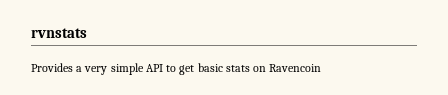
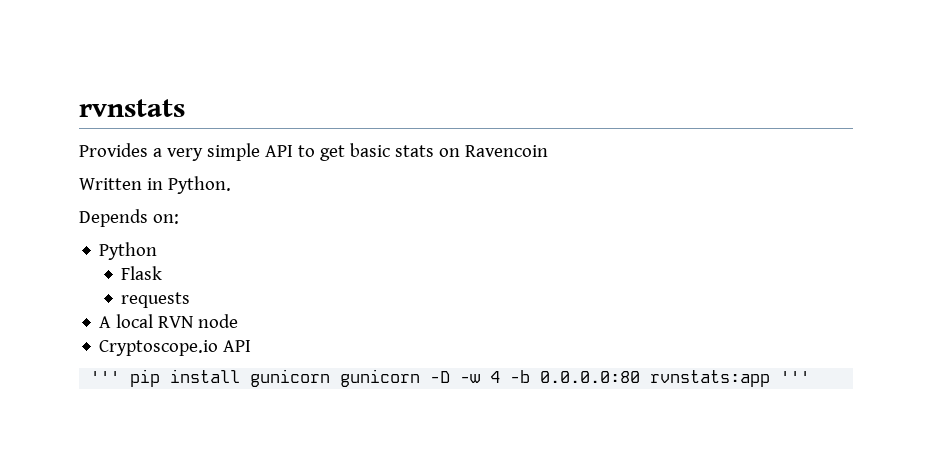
+ Written in Python.
+ Depends on:
+ Python
+ Flask
+ requests
+ A local RVN node
+ Cryptoscope.io API
+ ''' pip install gunicorn gunicorn -D -w 4 -b 0.0.0.0:80 rvnstats:app '''

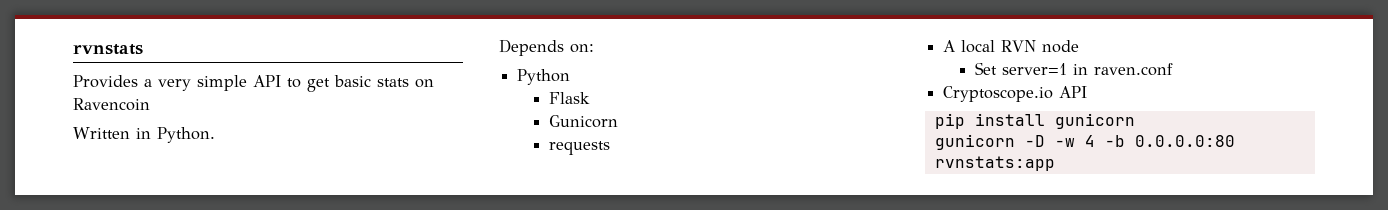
+ Gunicorn
+ Set server=1 in raven.conf
- ''' pip install gunicorn gunicorn -D -w 4 -b 0.0.0.0:80 rvnstats:app '''
+ pip install gunicorn
+ gunicorn -D -w 4 -b 0.0.0.0:80 rvnstats:app

